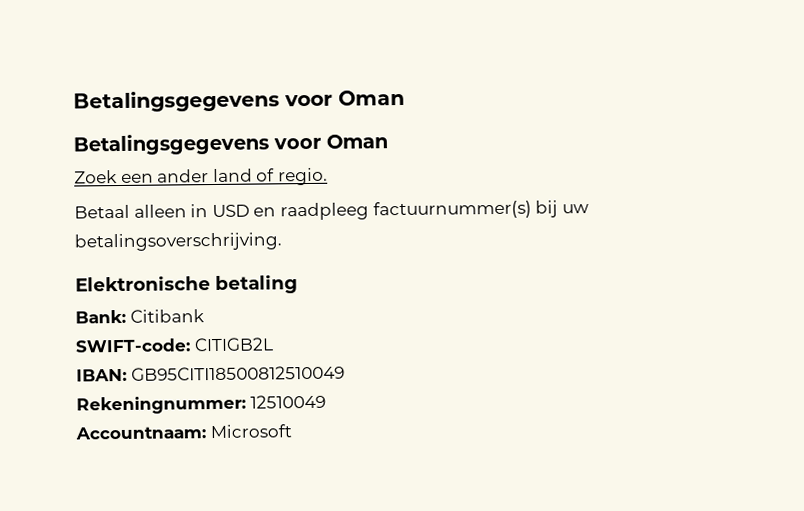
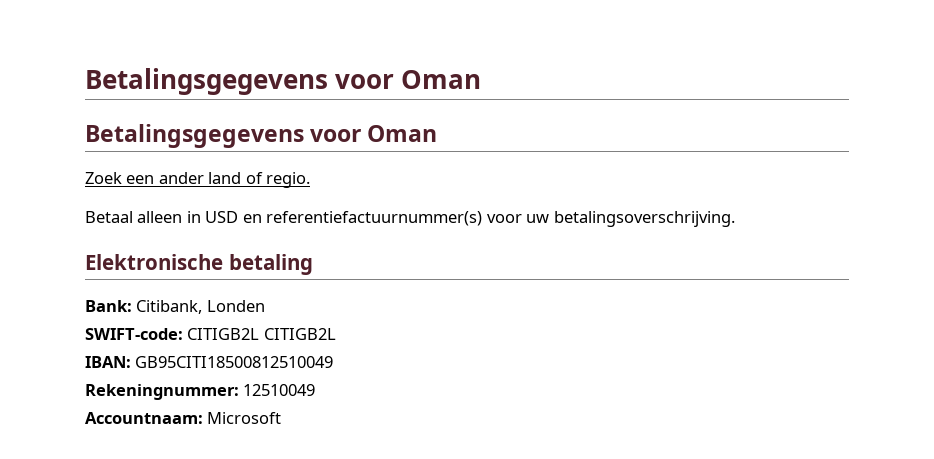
- Betaal alleen in USD en raadpleeg factuurnummer(s) bij uw betalingsoverschrijving.
+ Betaal alleen in USD en referentiefactuurnummer(s) voor uw betalingsoverschrijving.
- Bank: Citibank
+ Bank: Citibank, Londen
- SWIFT-code: CITIGB2L
+ SWIFT-code: CITIGB2L CITIGB2L

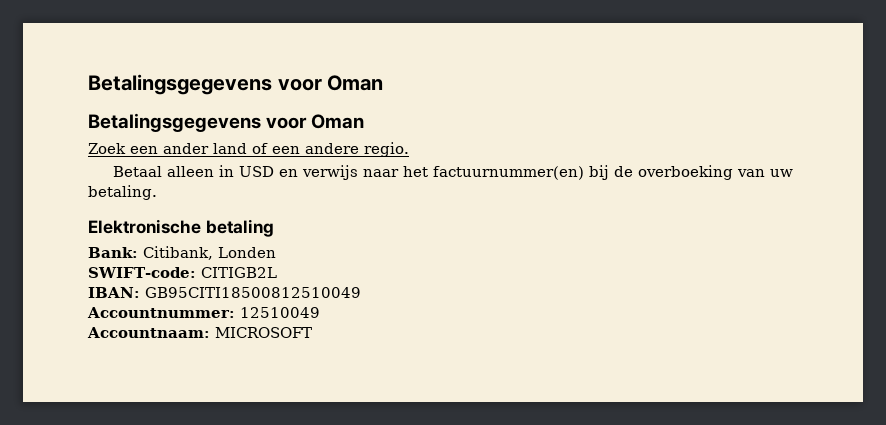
- Zoek een ander land of regio.
+ Zoek een ander land of een andere regio.
- Betaal alleen in USD en referentiefactuurnummer(s) voor uw betalingsoverschrijving.
+ Betaal alleen in USD en verwijs naar het factuurnummer(en) bij de overboeking van uw betaling.
- SWIFT-code: CITIGB2L CITIGB2L
+ SWIFT-code: CITIGB2L
- Rekeningnummer: 12510049
+ Accountnummer: 12510049
- Accountnaam: Microsoft
+ Accountnaam: MICROSOFT

